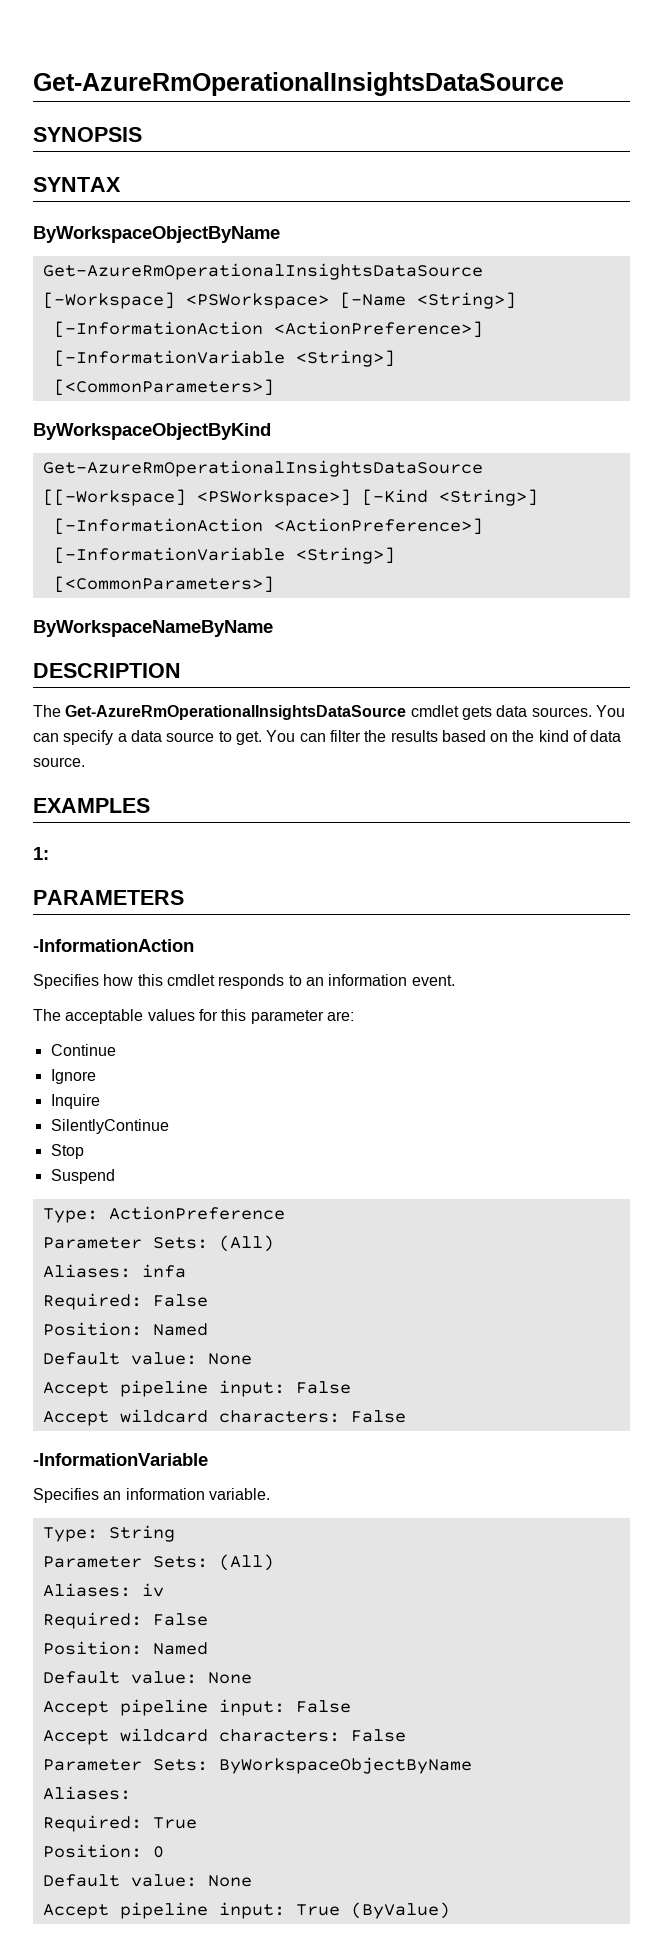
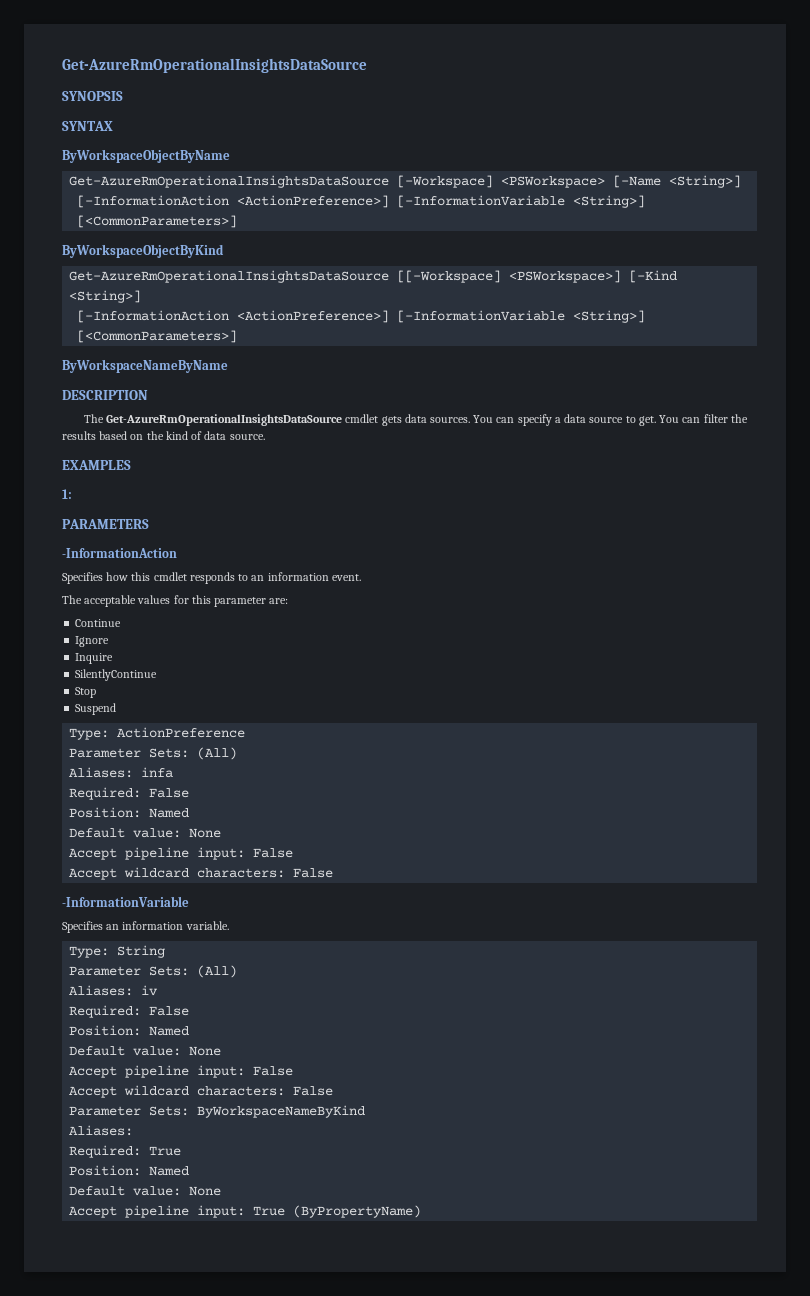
- Parameter Sets: ByWorkspaceObjectByName
+ Parameter Sets: ByWorkspaceNameByKind
  Required: True
- Position: 0
+ Position: Named
- Accept pipeline input: True (ByValue)
+ Accept pipeline input: True (ByPropertyName)

